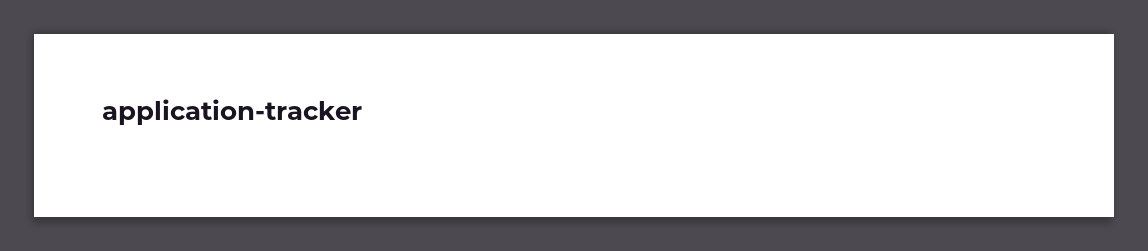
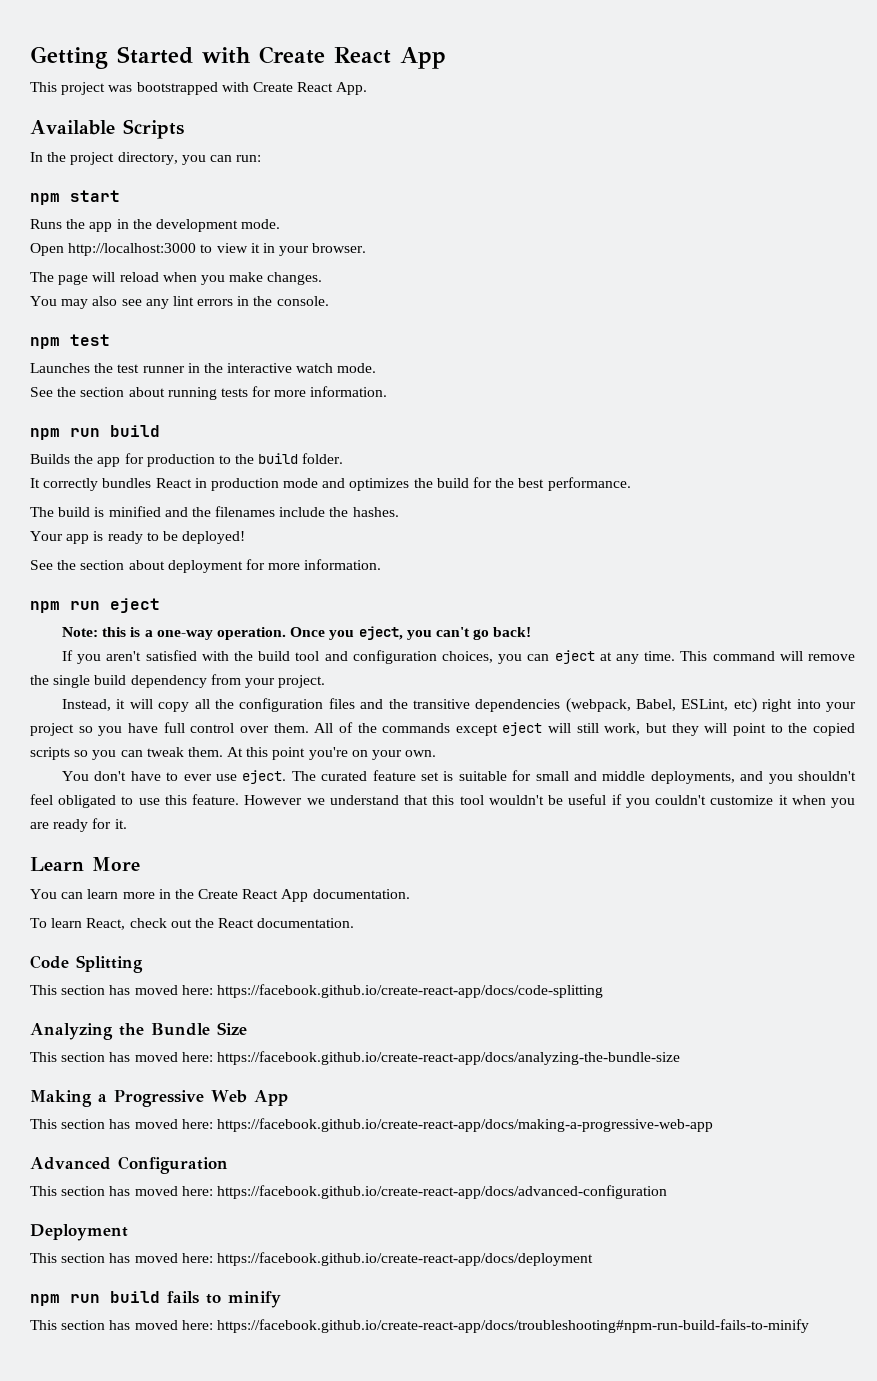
- application-tracker
+ Getting Started with Create React App
+ This project was bootstrapped with Create React App.
+ Available Scripts
+ In the project directory, you can run:
+ npm start
+ Runs the app in the development mode.
+ Open http://localhost:3000 to view it in your browser.
+ The page will reload when you make changes.
+ You may also see any lint errors in the console.
+ npm test
+ Launches the test runner in the interactive watch mode.
+ See the section about running tests for more information.
+ npm run build
+ Builds the app for production to the build folder.
+ It correctly bundles React in production mode and optimizes the build for the best performance.
+ The build is minified and the filenames include the hashes.
+ Your app is ready to be deployed!
+ See the section about deployment for more information.
+ npm run eject
+ Note: this is a one-way operation. Once you eject, you can't go back!
+ If you aren't satisfied with the build tool and configuration choices, you can eject at any time. This command will remove the single build dependency from your project.
+ Instead, it will copy all the configuration files and the transitive dependencies (webpack, Babel, ESLint, etc) right into your project so you have full control over them. All of the commands except eject will still work, but they will point to the copied scripts so you can tweak them. At this point you're on your own.
+ You don't have to ever use eject. The curated feature set is suitable for small and middle deployments, and you shouldn't feel obligated to use this feature. However we understand that this tool wouldn't be useful if you couldn't customize it when you are ready for it.
+ Learn More
+ You can learn more in the Create React App documentation.
+ To learn React, check out the React documentation.
+ Code Splitting
+ This section has moved here: https://facebook.github.io/create-react-app/docs/code-splitting
+ Analyzing the Bundle Size
+ This section has moved here: https://facebook.github.io/create-react-app/docs/analyzing-the-bundle-size
+ Making a Progressive Web App
+ This section has moved here: https://facebook.github.io/create-react-app/docs/making-a-progressive-web-app
+ Advanced Configuration
+ This section has moved here: https://facebook.github.io/create-react-app/docs/advanced-configuration
+ Deployment
+ This section has moved here: https://facebook.github.io/create-react-app/docs/deployment
+ npm run build fails to minify
+ This section has moved here: https://facebook.github.io/create-react-app/docs/troubleshooting#npm-run-build-fails-to-minify

